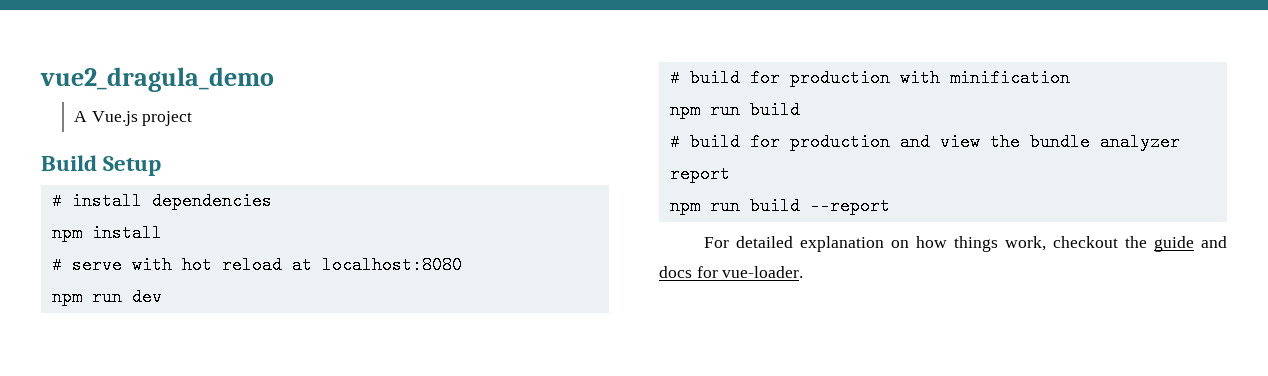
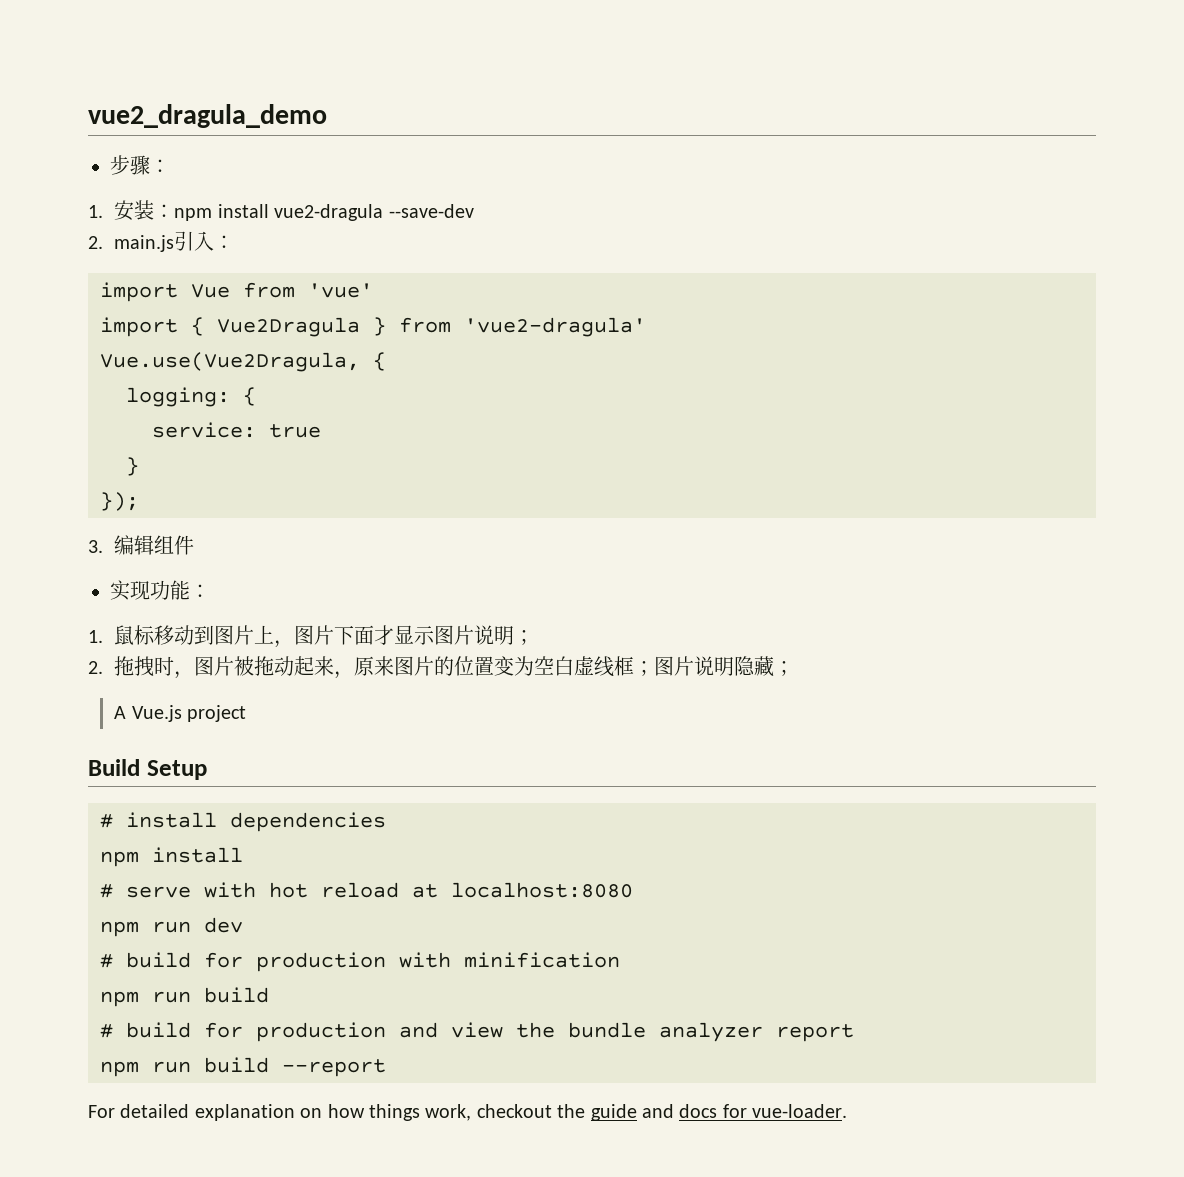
+ 步骤：
+ 1.安装：npm install vue2-dragula --save-dev
+ 2. main.js引入：
+ import Vue from 'vue'
+ import { Vue2Dragula } from 'vue2-dragula'
+ Vue.use(Vue2Dragula, {
+ logging: {
+ service: true
+ }
+ });
+ 3.编辑组件
+ 实现功能：
+ 1.鼠标移动到图片上，图片下面才显示图片说明；
+ 2.拖拽时，图片被拖动起来，原来图片的位置变为空白虚线框；图片说明隐藏；

